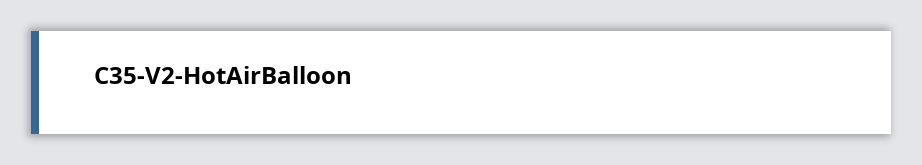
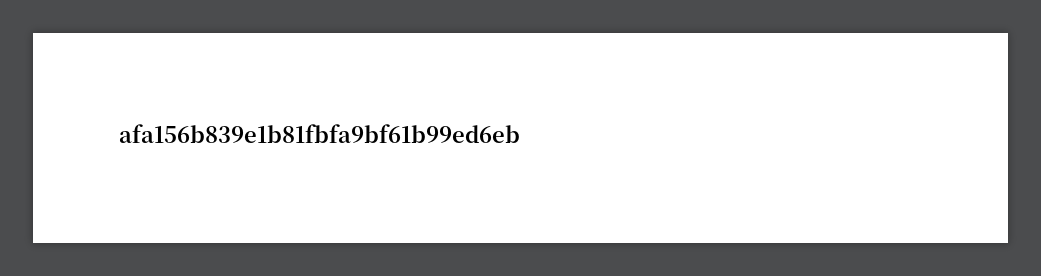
- C35-V2-HotAirBalloon
+ afa156b839e1b81fbfa9bf61b99ed6eb

